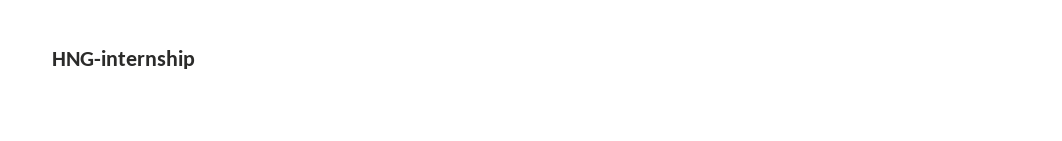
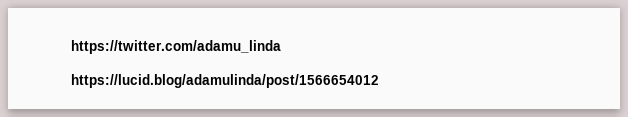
- HNG-internship
+ https://twitter.com/adamu_linda
+ https://lucid.blog/adamulinda/post/1566654012

